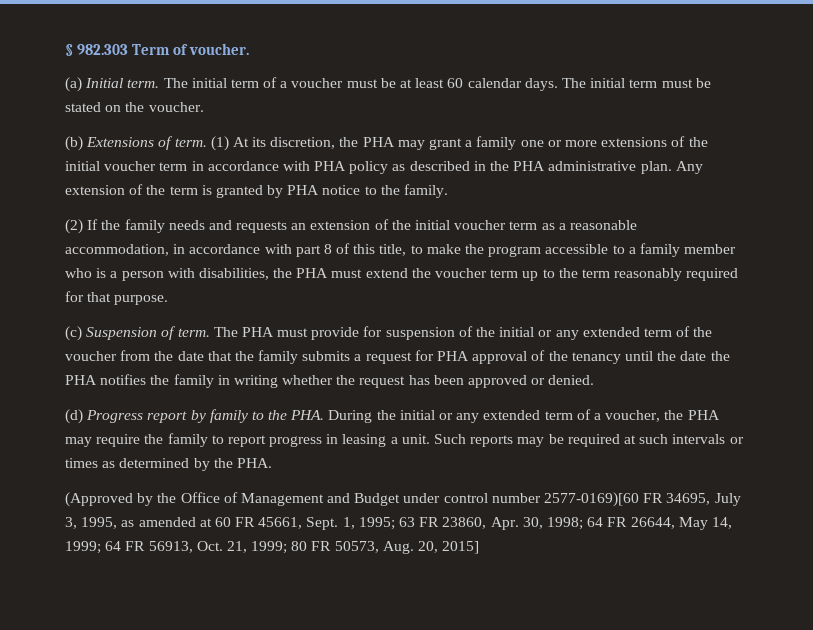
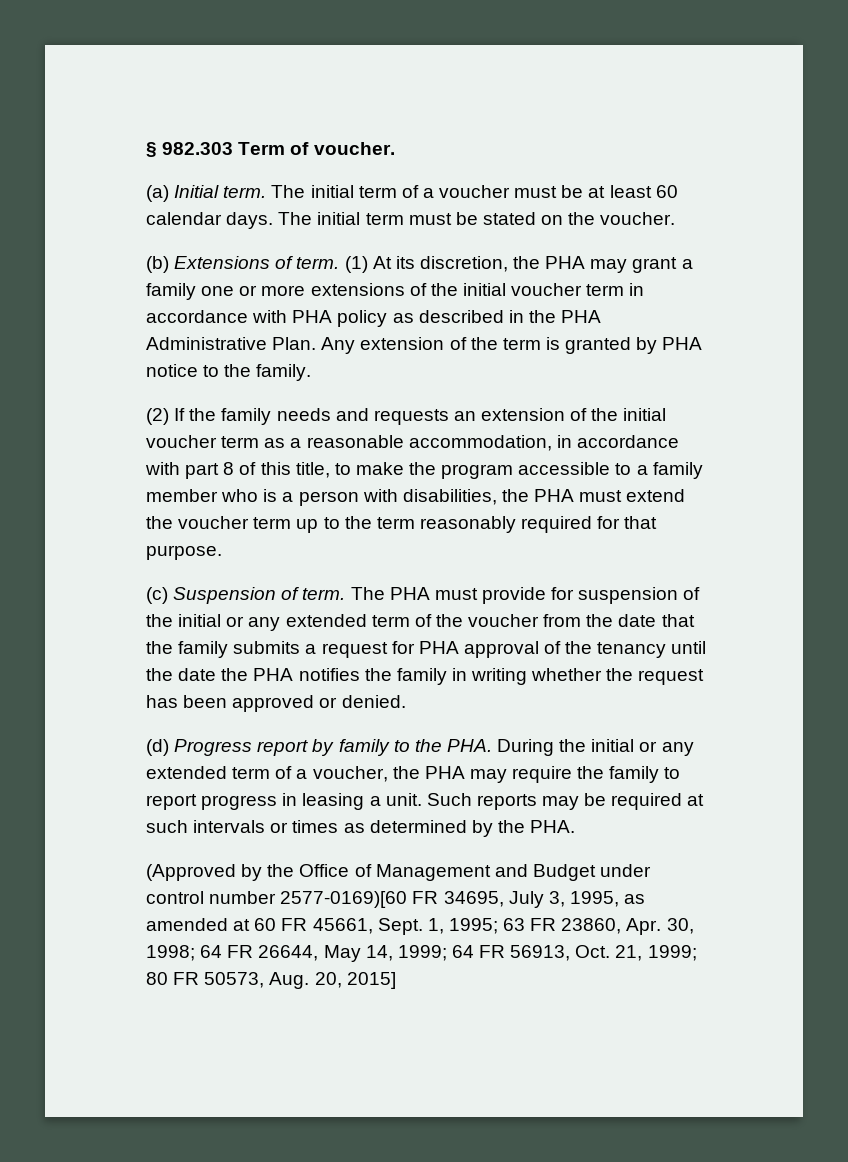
- (1) At its discretion, the PHA may grant a family one or more extensions of the initial voucher term in accordance with PHA policy as described in the PHA administrative plan.
+ (1) At its discretion, the PHA may grant a family one or more extensions of the initial voucher term in accordance with PHA policy as described in the PHA Administrative Plan.

